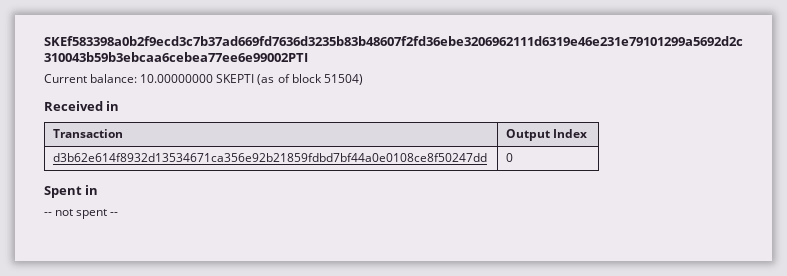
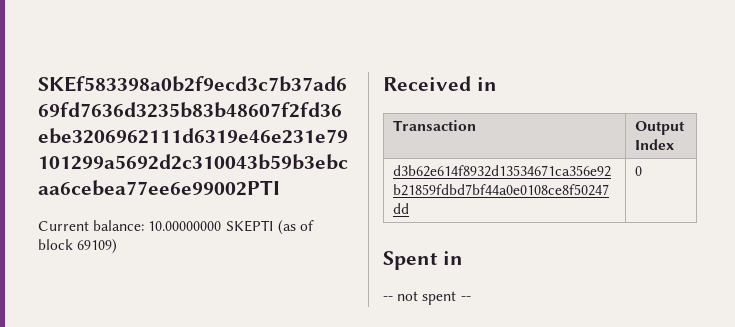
- Current balance: 10.00000000 SKEPTI (as of block 51504)
+ Current balance: 10.00000000 SKEPTI (as of block 69109)

